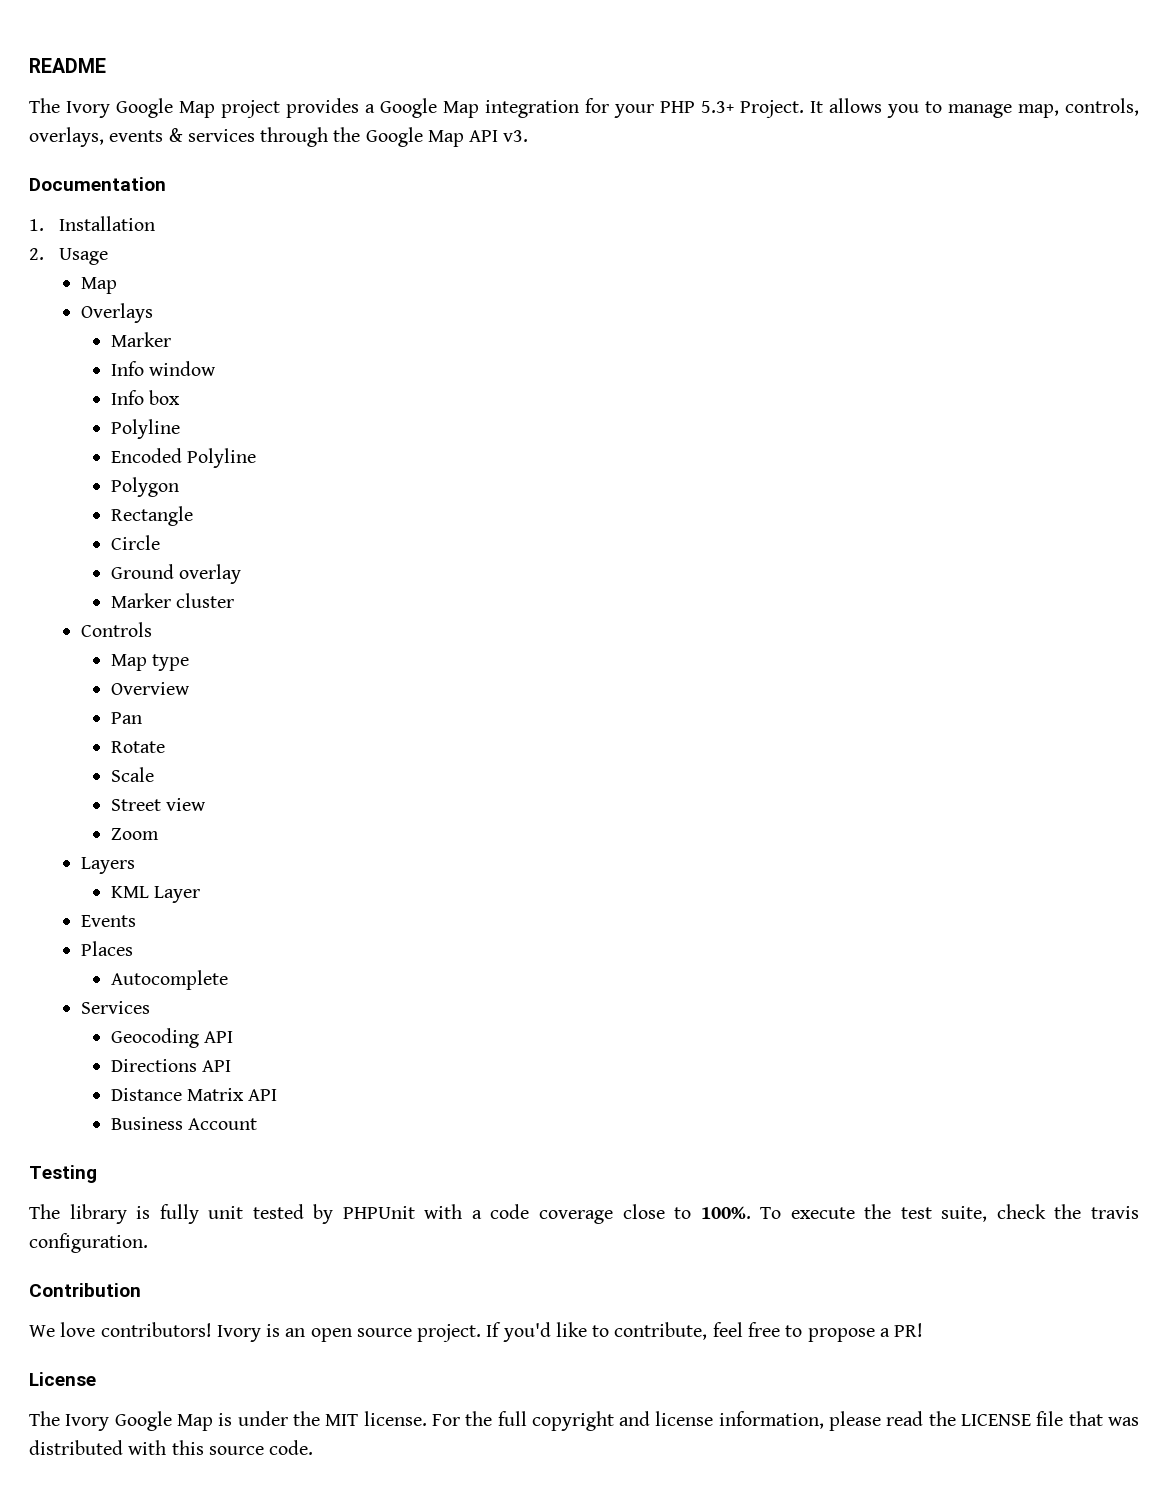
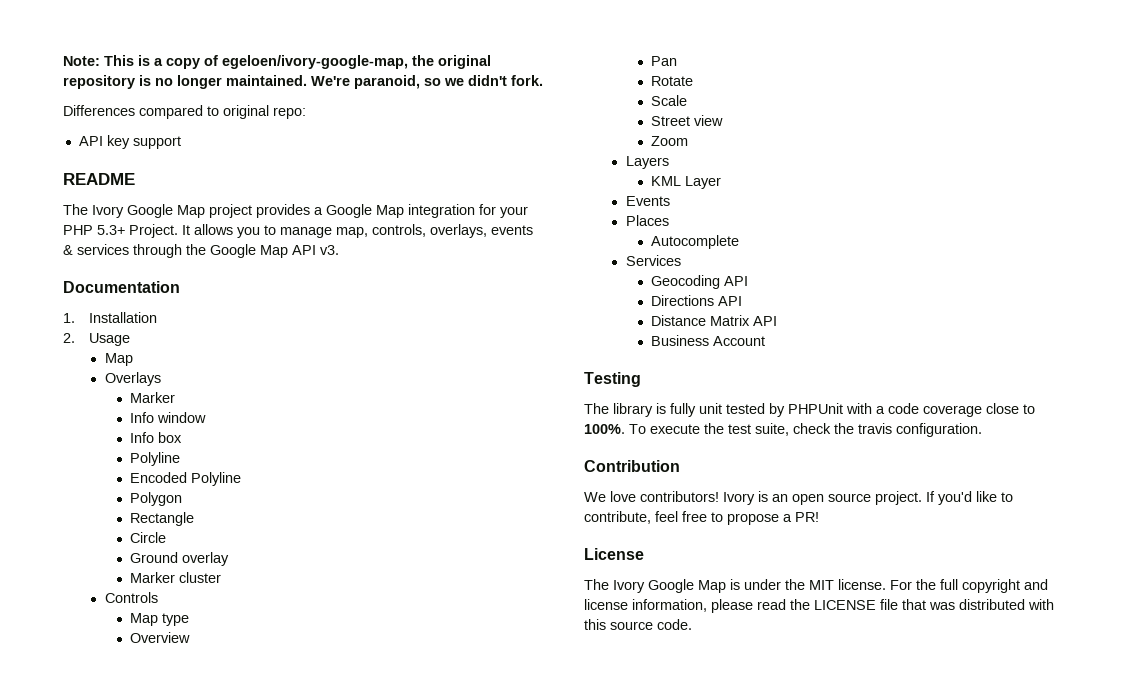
+ Note: This is a copy of egeloen/ivory-google-map, the original repository is no longer maintained. We're paranoid, so we didn't fork.
+ Differences compared to original repo:
+ API key support

